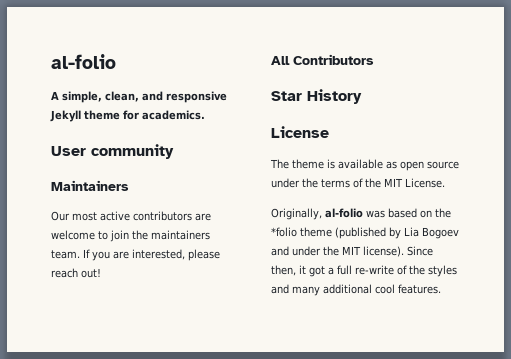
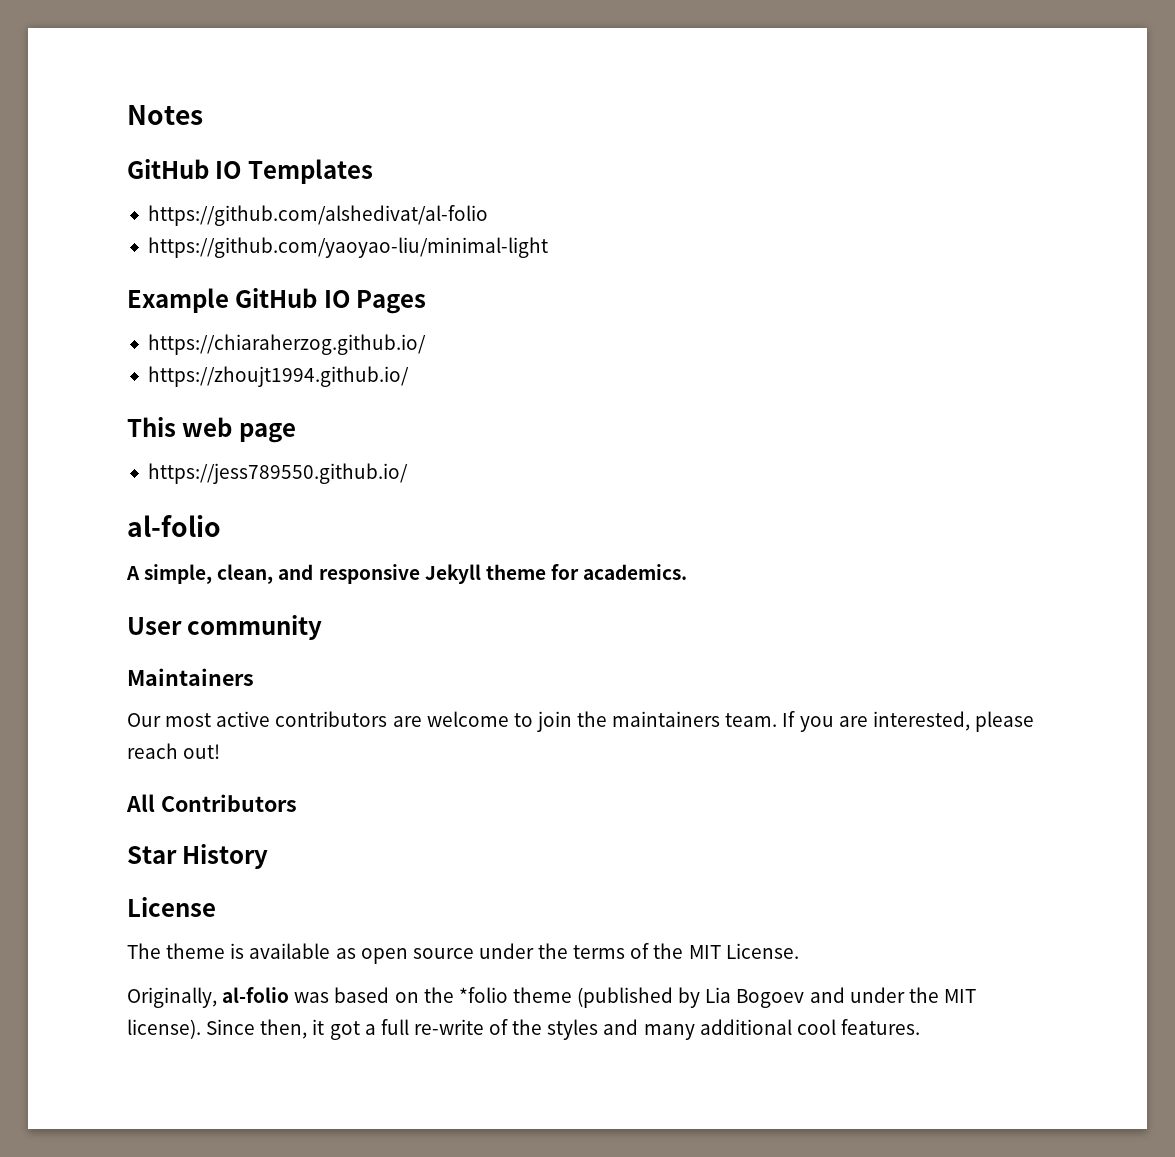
+ Notes
+ GitHub IO Templates
+ https://github.com/alshedivat/al-folio
+ https://github.com/yaoyao-liu/minimal-light
+ Example GitHub IO Pages
+ https://chiaraherzog.github.io/
+ https://zhoujt1994.github.io/
+ This web page
+ https://jess789550.github.io/

